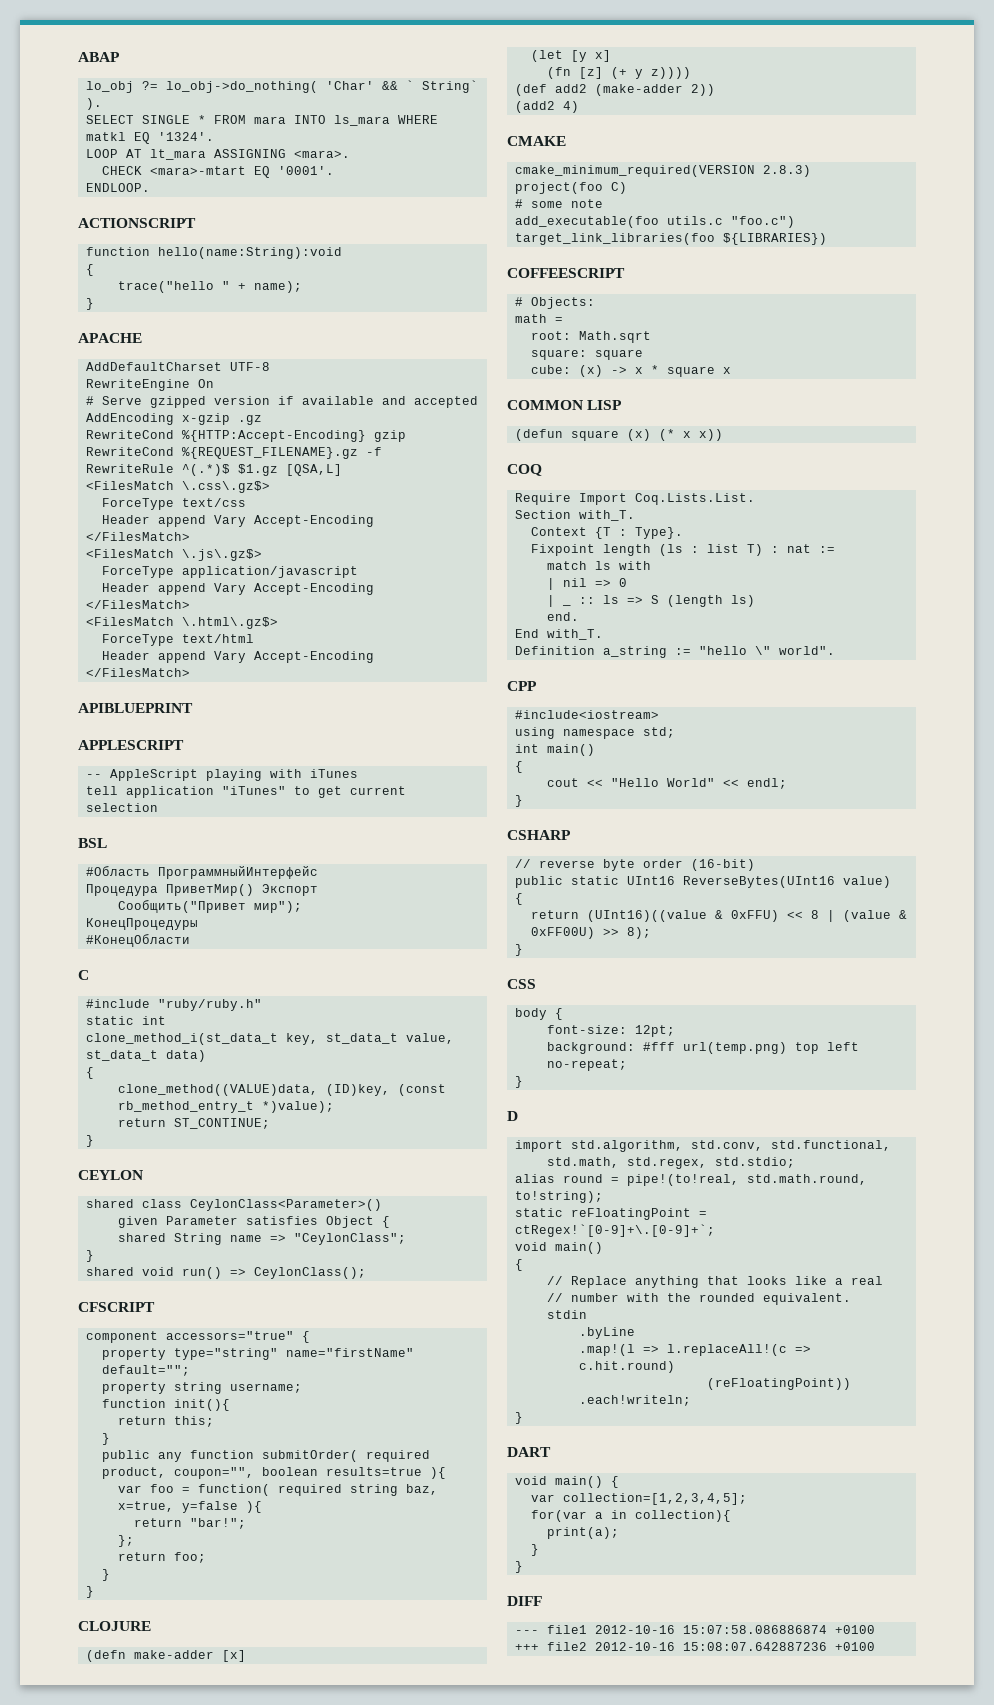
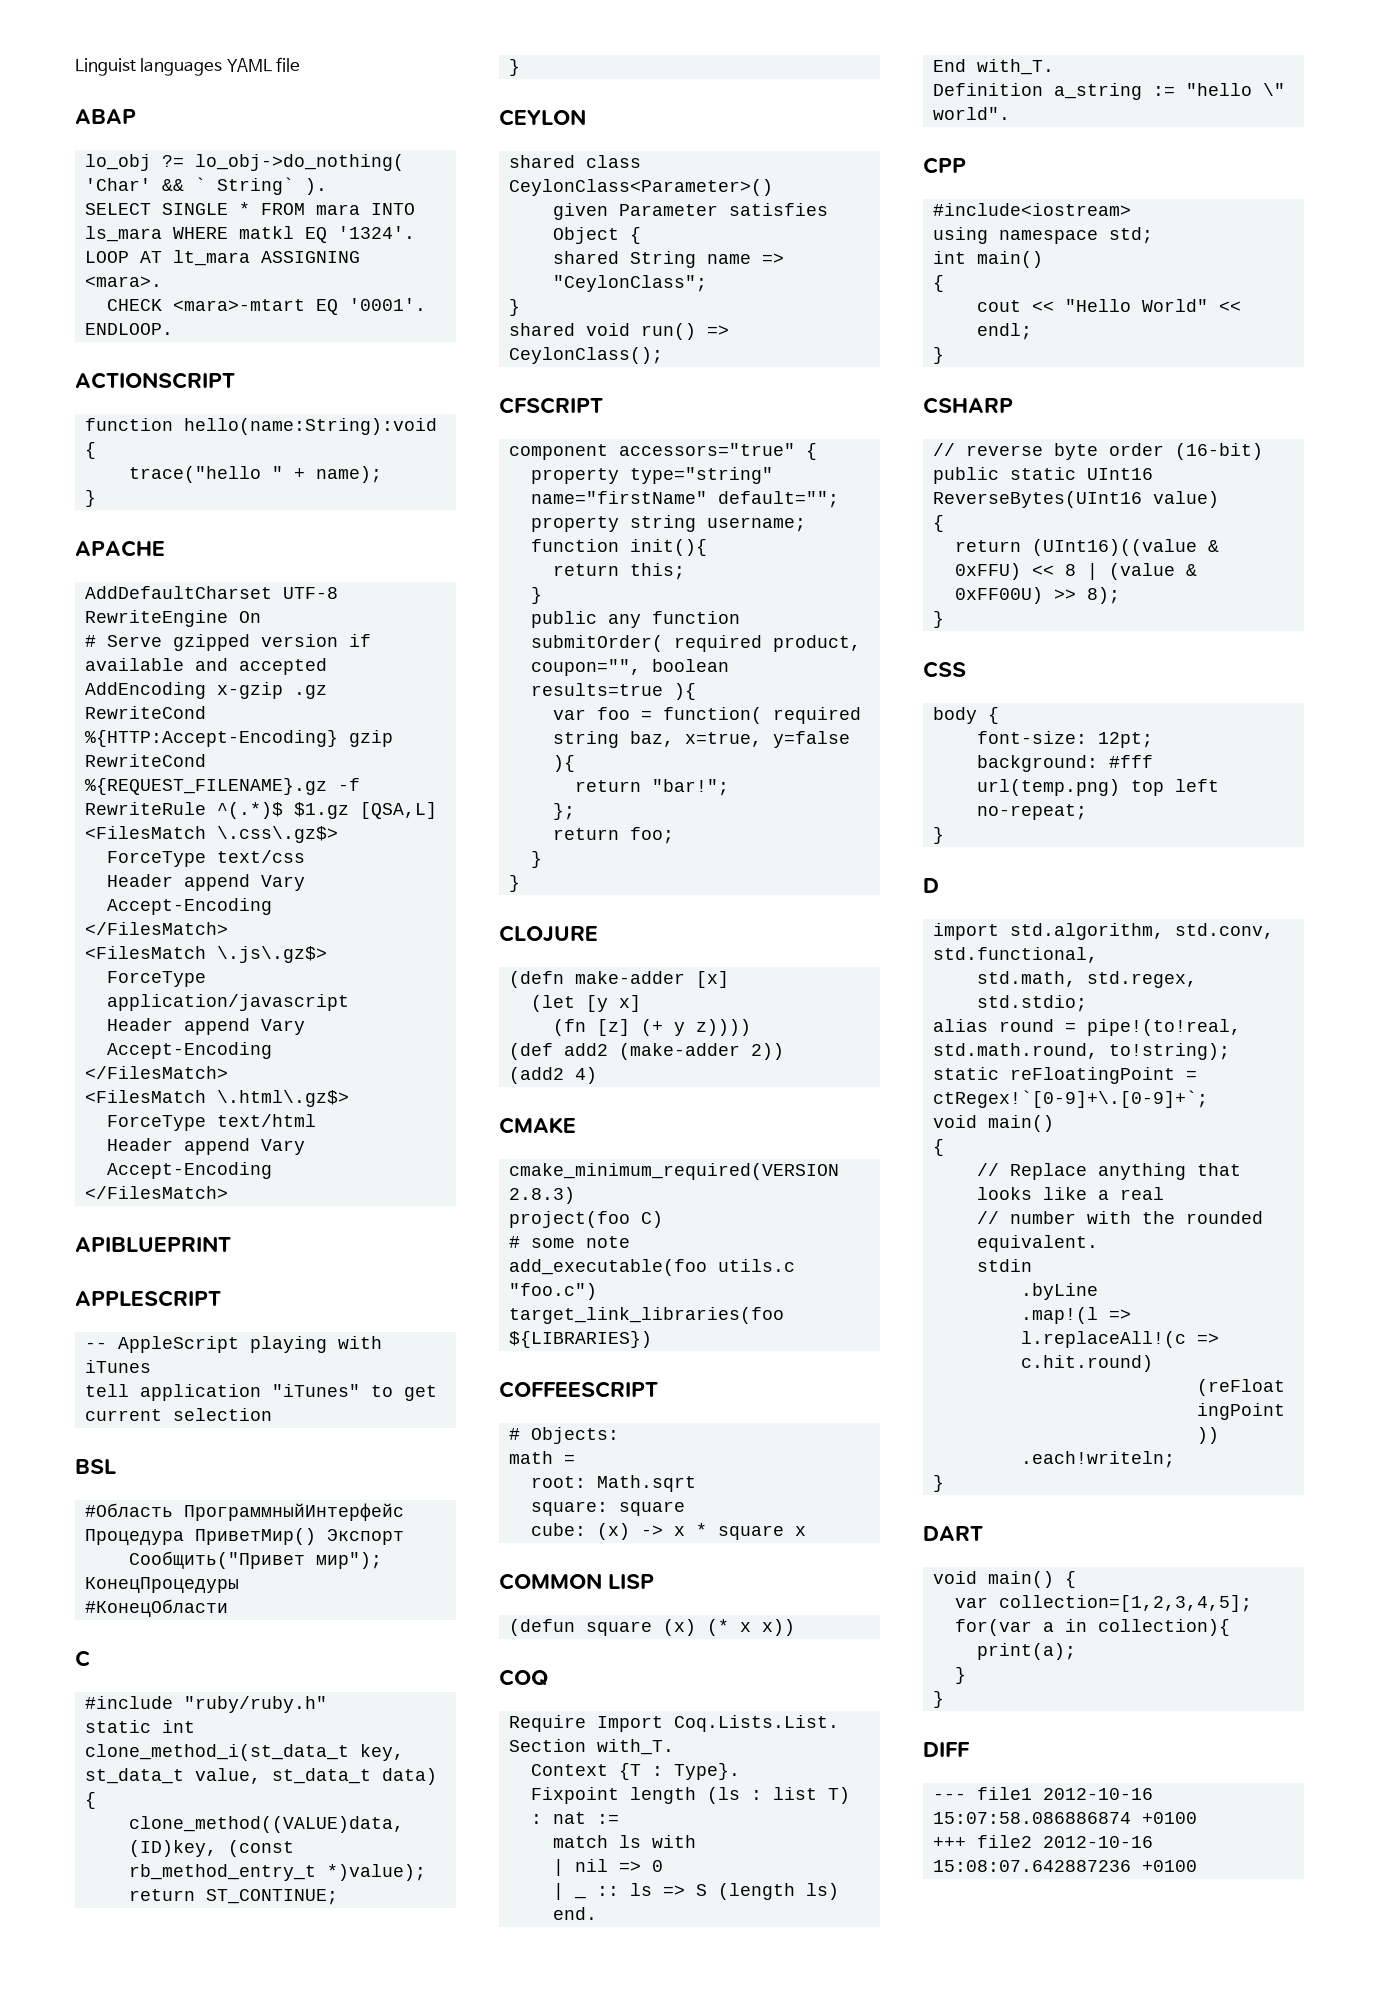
+ Linguist languages YAML file

